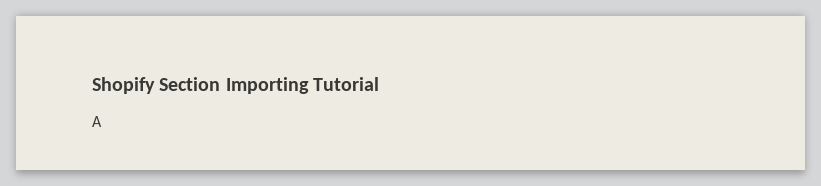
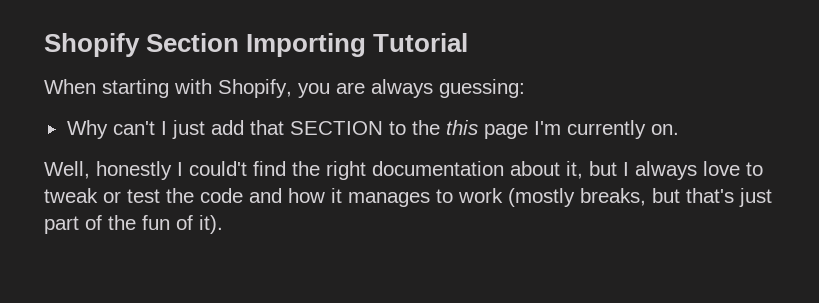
- A
+ When starting with Shopify, you are always guessing:
+ Why can't I just add that SECTION to the this page I'm currently on.
+ Well, honestly I could't find the right documentation about it, but I always love to tweak or test the code and how it manages to work (mostly breaks, but that's just part of the fun of it).

